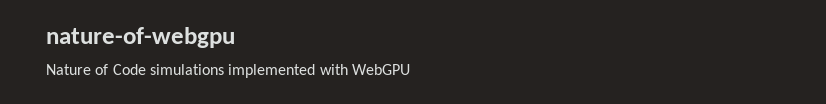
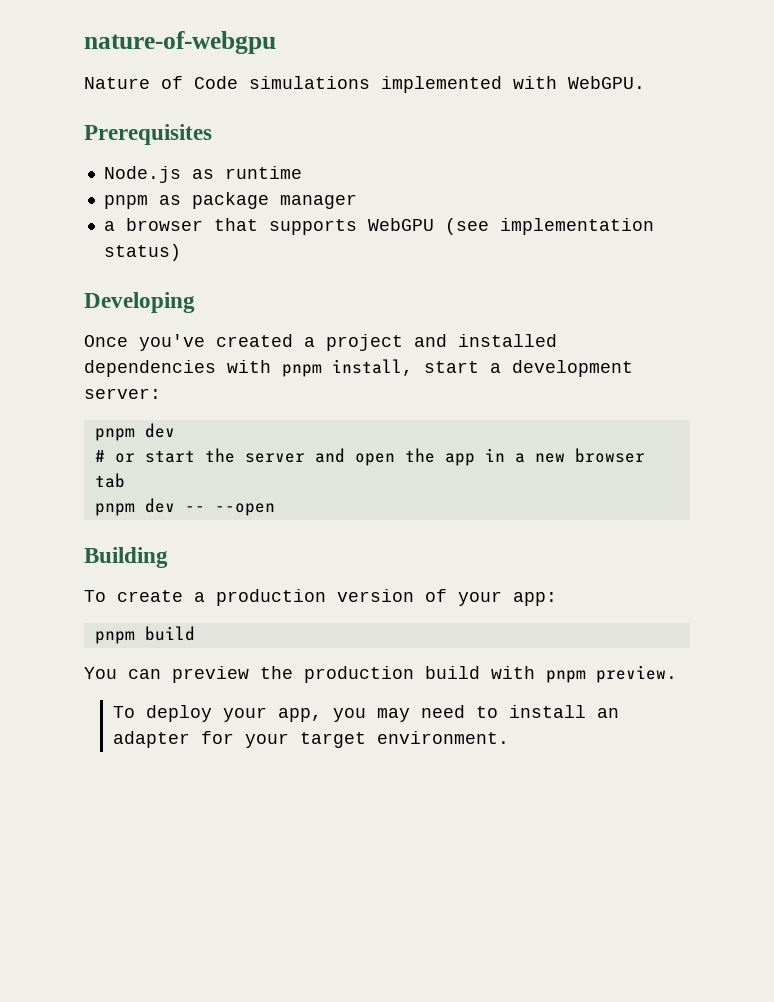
- Nature of Code simulations implemented with WebGPU
+ Nature of Code simulations implemented with WebGPU.
+ Prerequisites
+ Node.js as runtime
+ pnpm as package manager
+ a browser that supports WebGPU (see implementation status)
+ Developing
+ Once you've created a project and installed dependencies with pnpm install, start a development server:
+ pnpm dev
+ # or start the server and open the app in a new browser tab
+ pnpm dev -- --open
+ Building
+ To create a production version of your app:
+ pnpm build
+ You can preview the production build with pnpm preview.
+ To deploy your app, you may need to install an adapter for your target environment.

